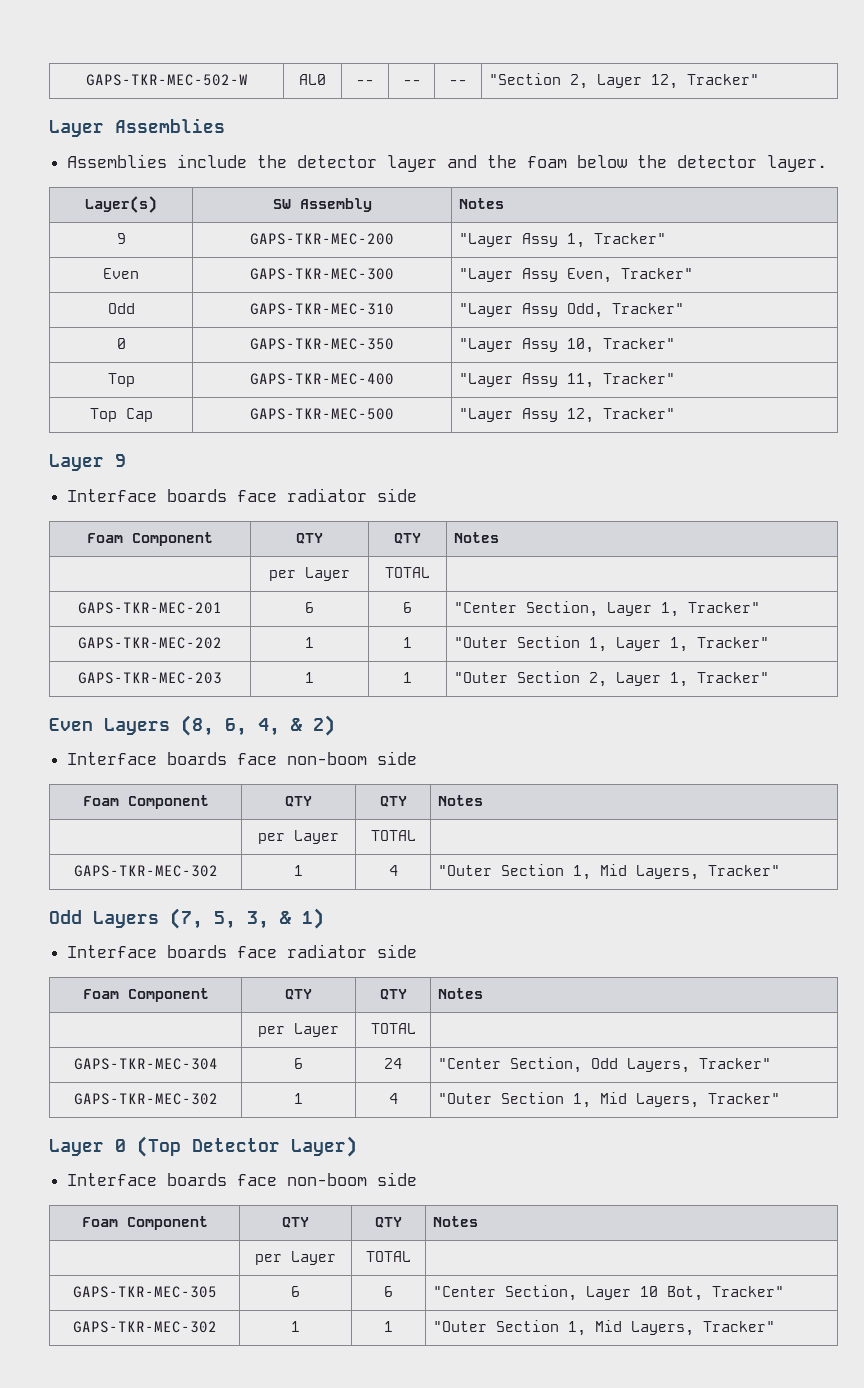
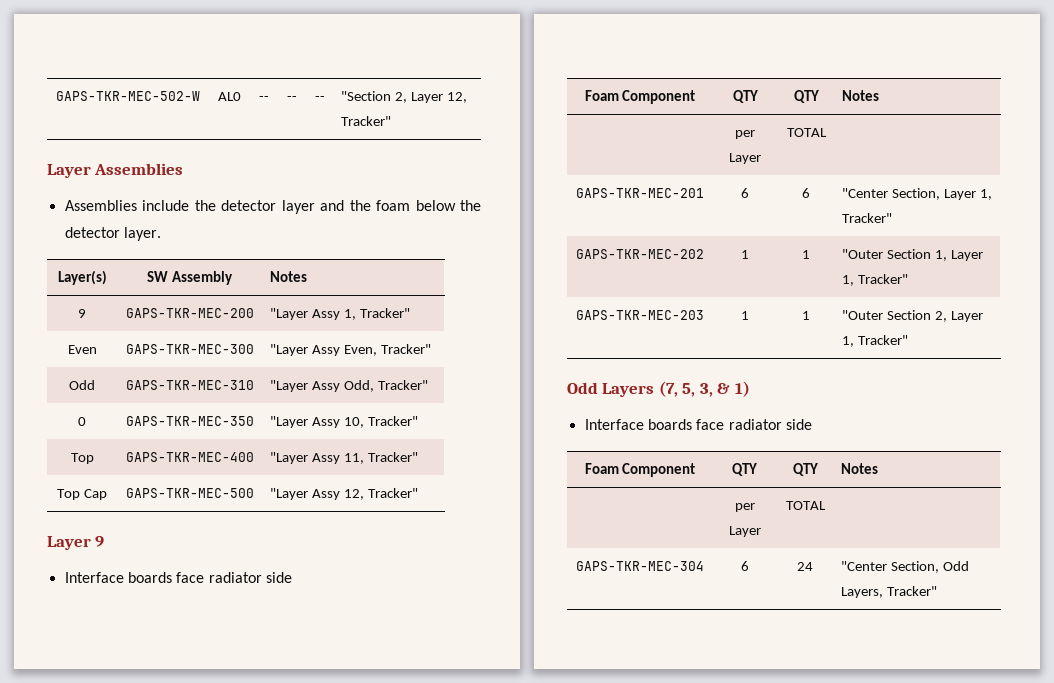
- Even Layers (8, 6, 4, & 2)
- Interface boards face non-boom side
- Foam Component | QTY | QTY | Notes
- | per Layer | TOTAL |
- GAPS-TKR-MEC-302 | 1 | 4 | "Outer Section 1, Mid Layers, Tracker"
  GAPS-TKR-MEC-304 | 6 | 24 | "Center Section, Odd Layers, Tracker"
- GAPS-TKR-MEC-302 | 1 | 4 | "Outer Section 1, Mid Layers, Tracker"
- Layer 0 (Top Detector Layer)
- Interface boards face non-boom side
- Foam Component | QTY | QTY | Notes
- | per Layer | TOTAL |
- GAPS-TKR-MEC-305 | 6 | 6 | "Center Section, Layer 10 Bot, Tracker"
- GAPS-TKR-MEC-302 | 1 | 1 | "Outer Section 1, Mid Layers, Tracker"

